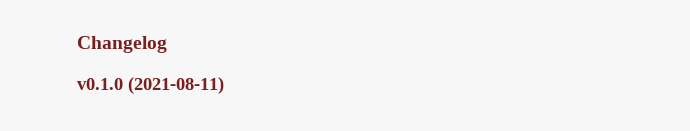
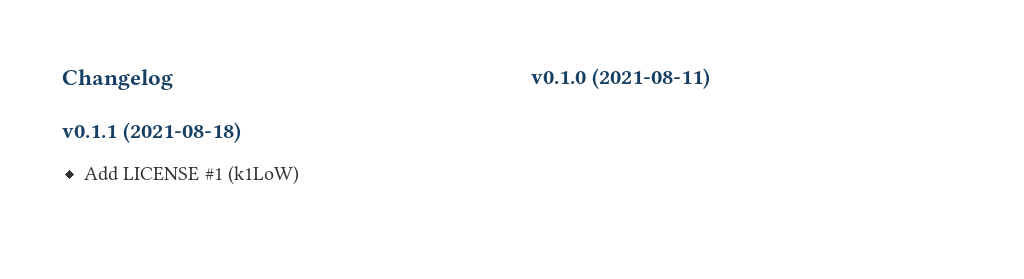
+ v0.1.1 (2021-08-18)
+ Add LICENSE #1 (k1LoW)

